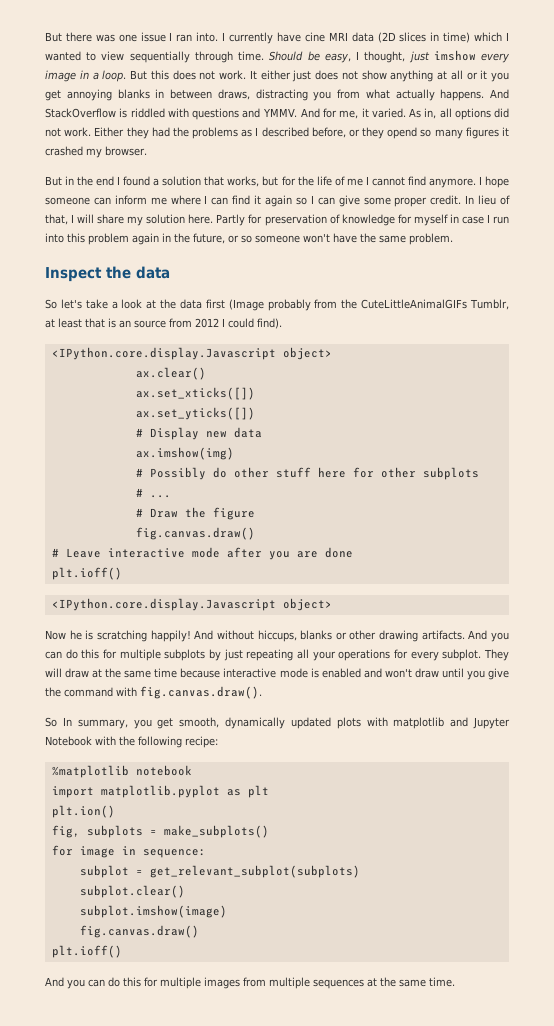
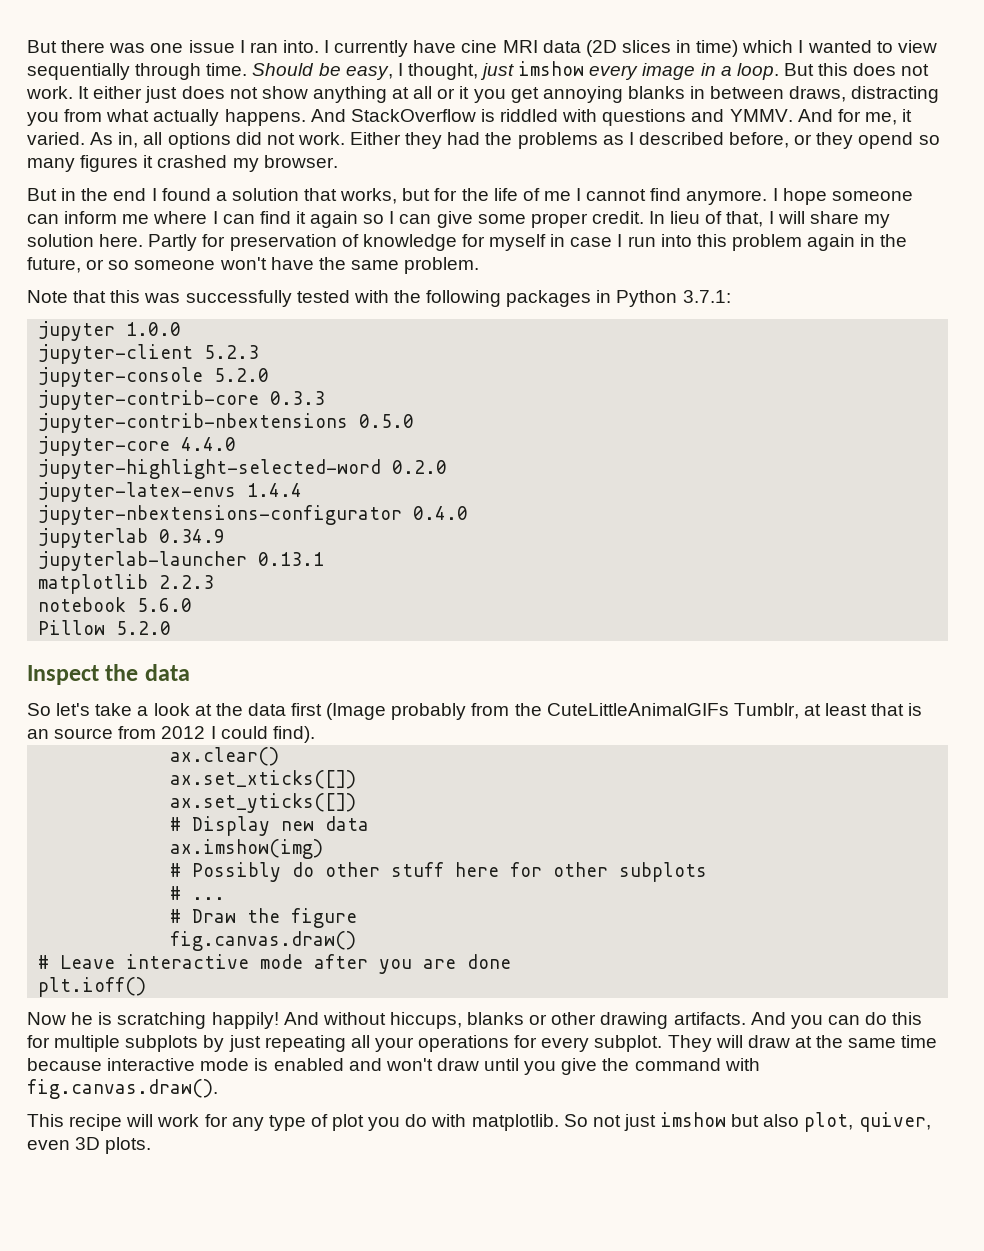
+ Note that this was successfully tested with the following packages in Python 3.7.1:
+ jupyter 1.0.0
+ jupyter-client 5.2.3
+ jupyter-console 5.2.0
+ jupyter-contrib-core 0.3.3
+ jupyter-contrib-nbextensions 0.5.0
+ jupyter-core 4.4.0
+ jupyter-highlight-selected-word 0.2.0
+ jupyter-latex-envs 1.4.4
+ jupyter-nbextensions-configurator 0.4.0
+ jupyterlab 0.34.9
+ jupyterlab-launcher 0.13.1
+ matplotlib 2.2.3
+ notebook 5.6.0
+ Pillow 5.2.0
  So let's take a look at the data first (Image probably from the CuteLittleAnimalGIFs Tumblr, at least that is an source from 2012 I could find).
- <IPython.core.display.Javascript object>
  # Leave interactive mode after you are done
  plt.ioff()
- <IPython.core.display.Javascript object>
- So In summary, you get smooth, dynamically updated plots with matplotlib and Jupyter Notebook with the following recipe:
- %matplotlib notebook
- import matplotlib.pyplot as plt
- plt.ion()
- fig, subplots = make_subplots()
- for image in sequence:
- subplot = get_relevant_subplot(subplots)
- subplot.clear()
- subplot.imshow(image)
- fig.canvas.draw()
- plt.ioff()
- And you can do this for multiple images from multiple sequences at the same time.
+ This recipe will work for any type of plot you do with matplotlib. So not just imshow but also plot, quiver, even 3D plots.

